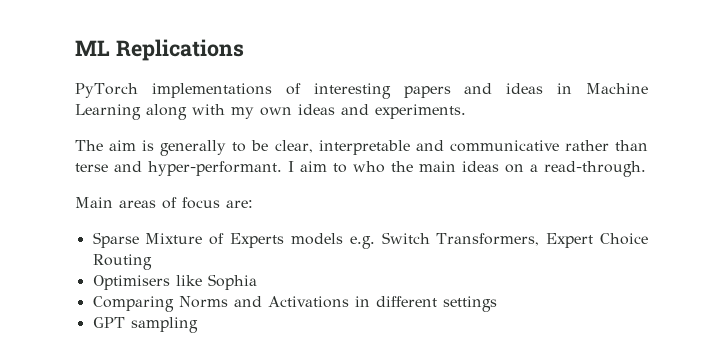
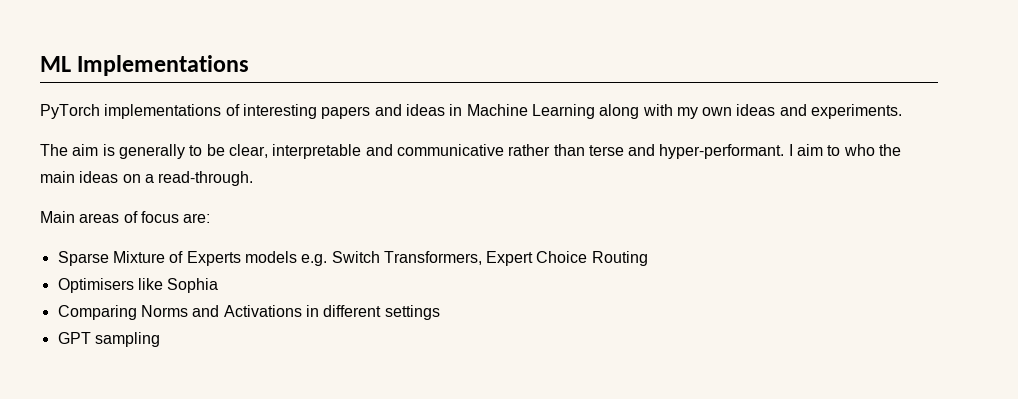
- ML Replications
+ ML Implementations

